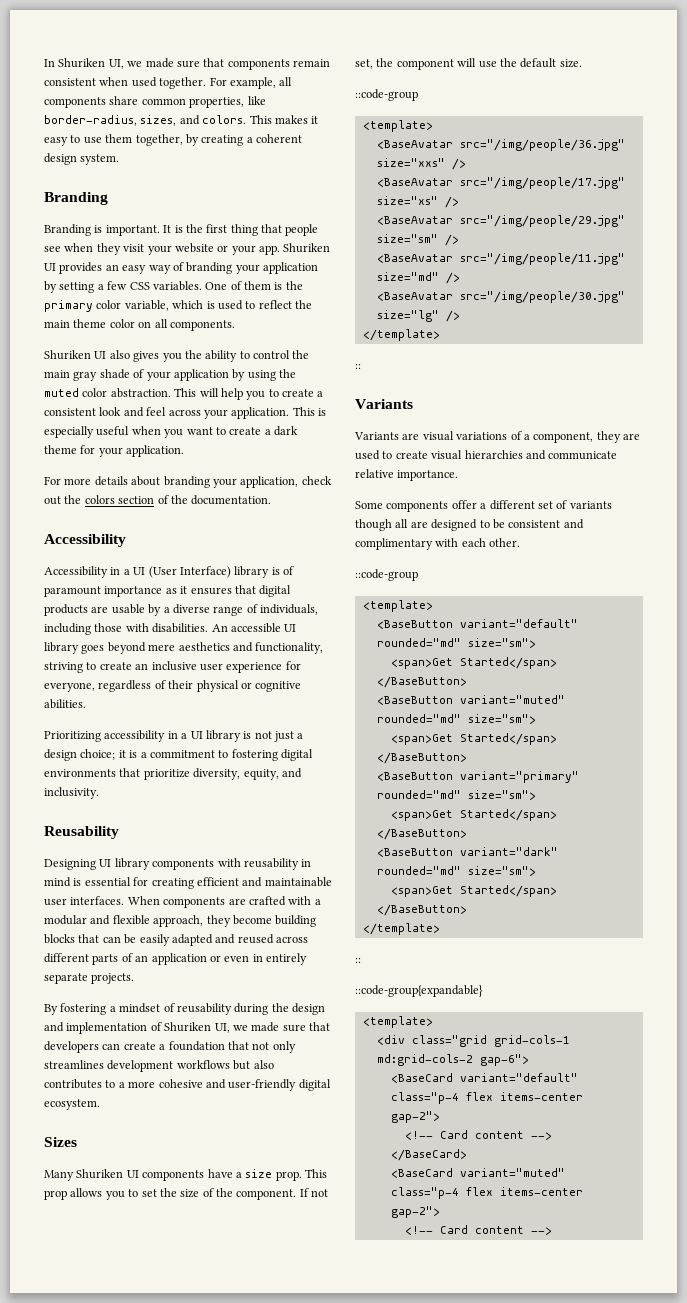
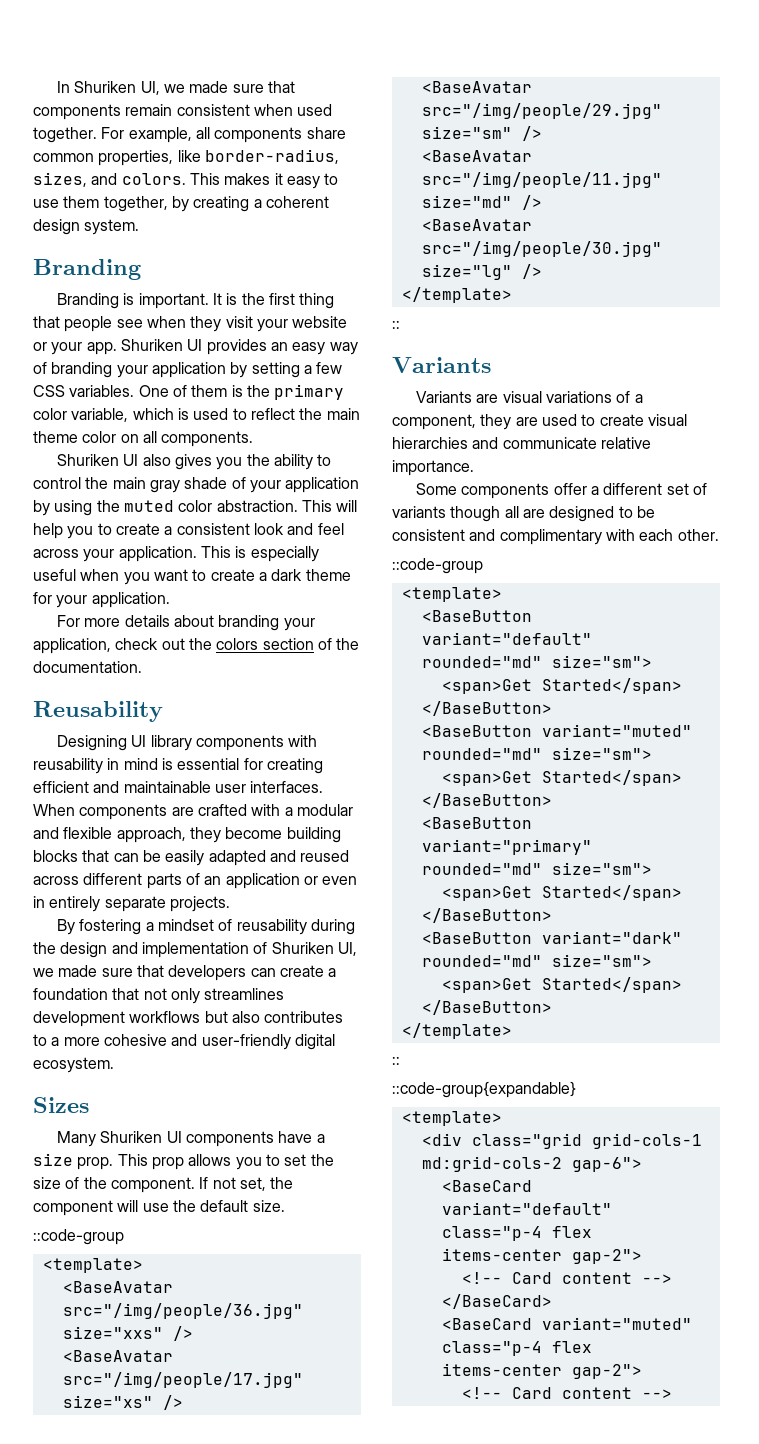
  For more details about branding your application, check out the colors section of the documentation.
- Accessibility
- Accessibility in a UI (User Interface) library is of paramount importance as it ensures that digital products are usable by a diverse range of individuals, including those with disabilities. An accessible UI library goes beyond mere aesthetics and functionality, striving to create an inclusive user experience for everyone, regardless of their physical or cognitive abilities.
- Prioritizing accessibility in a UI library is not just a design choice; it is a commitment to fostering digital environments that prioritize diversity, equity, and inclusivity.

